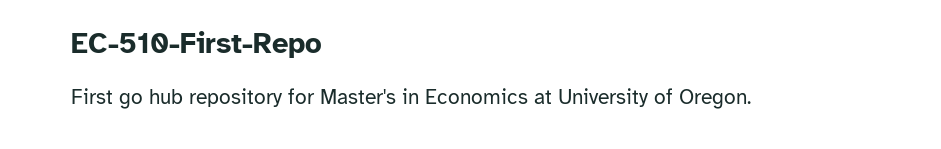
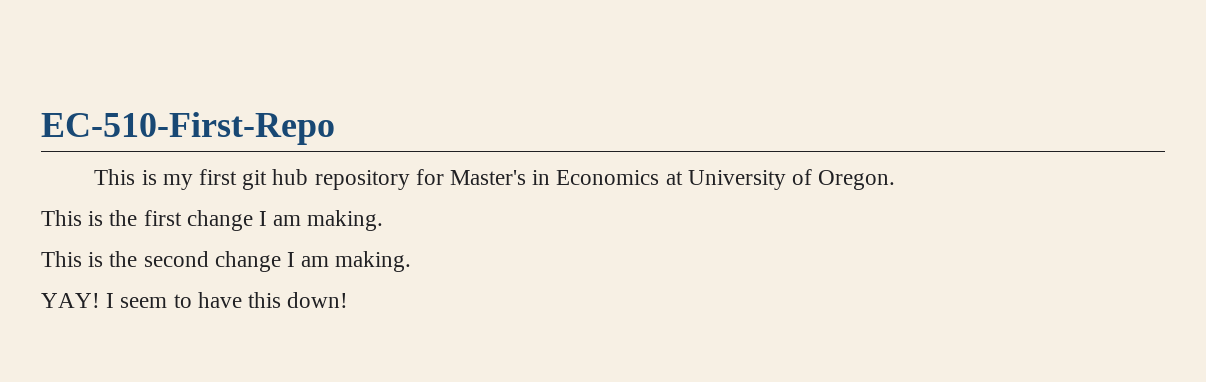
- First go hub repository for Master's in Economics at University of Oregon.
+ This is my first git hub repository for Master's in Economics at University of Oregon.
+ This is the first change I am making.
+ This is the second change I am making.
+ YAY! I seem to have this down!

